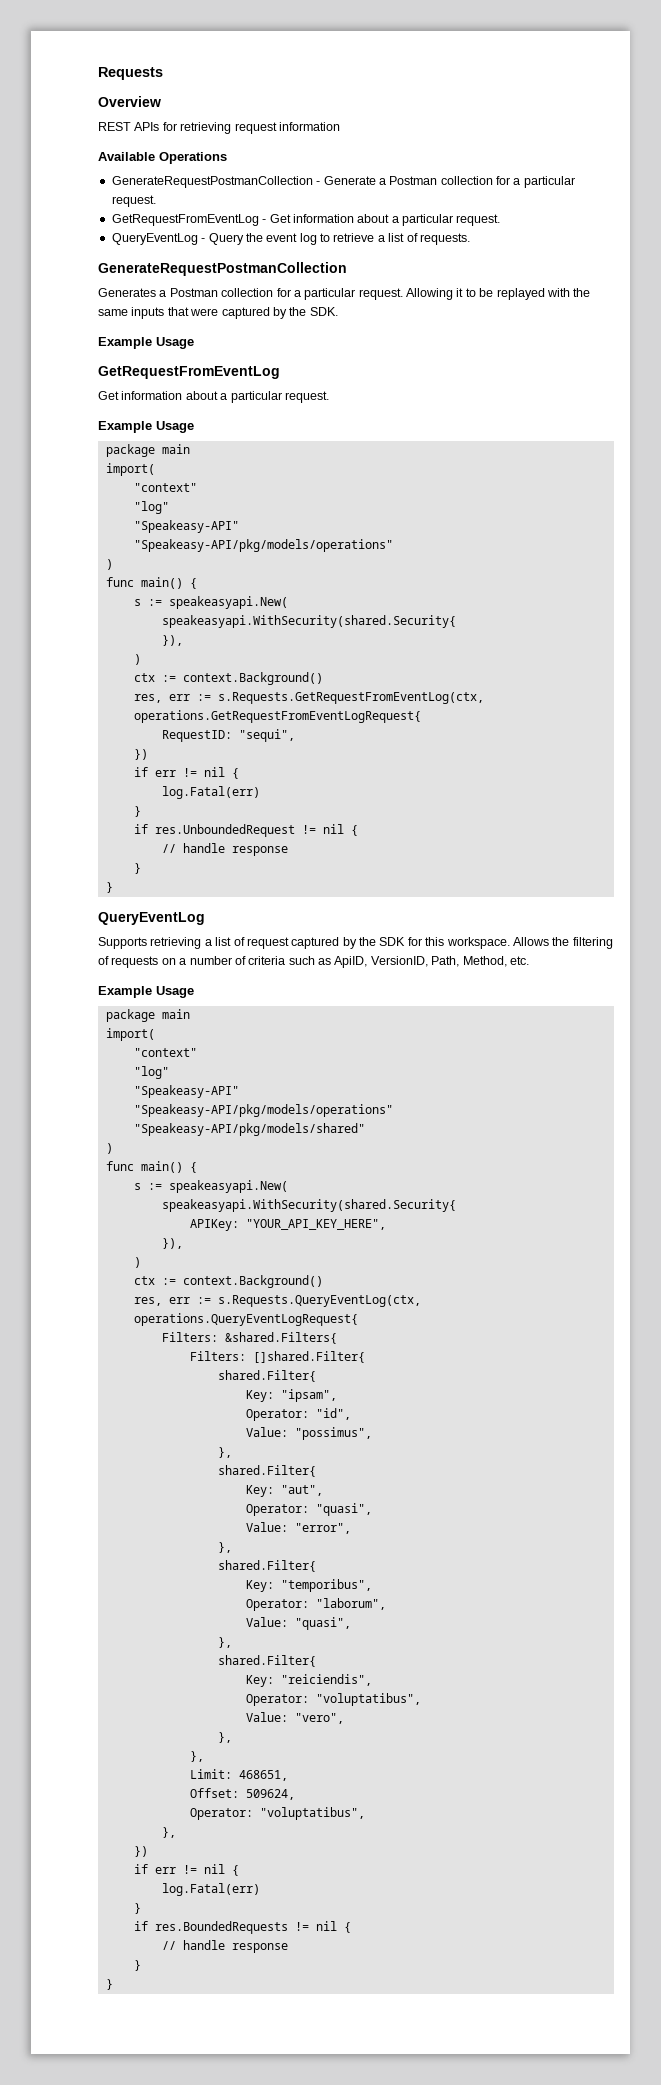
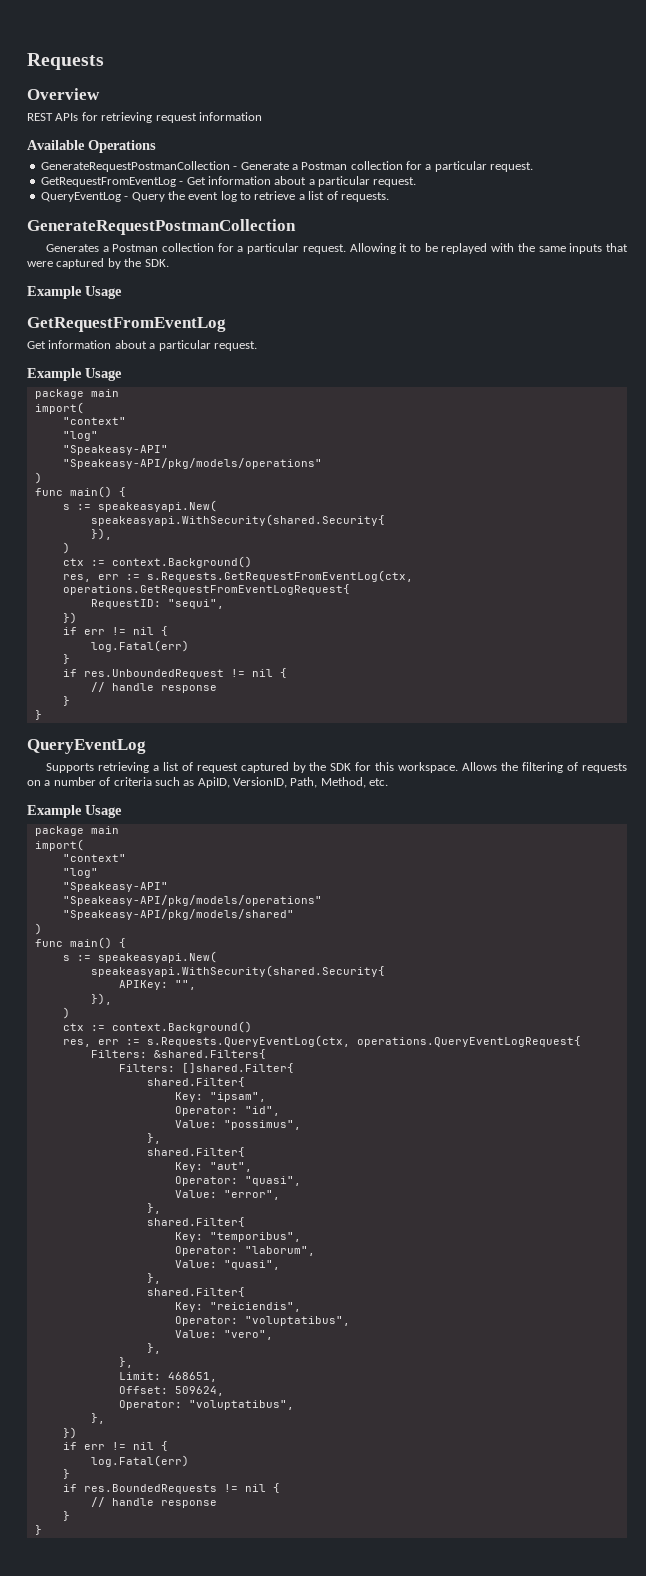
- APIKey: "YOUR_API_KEY_HERE",
+ APIKey: "",

